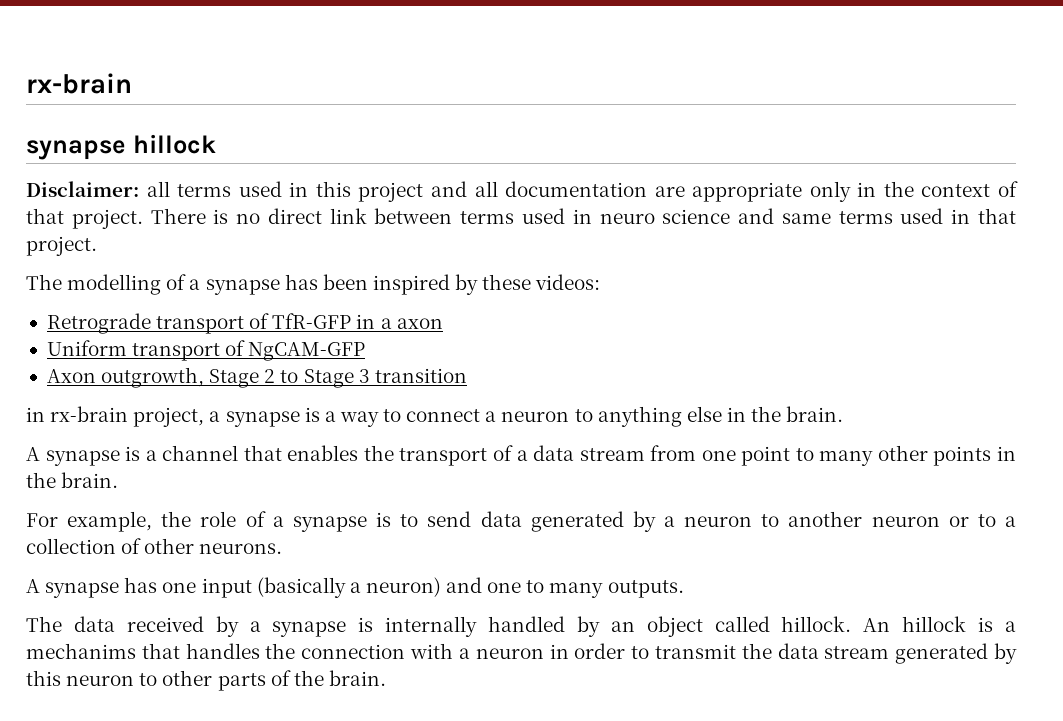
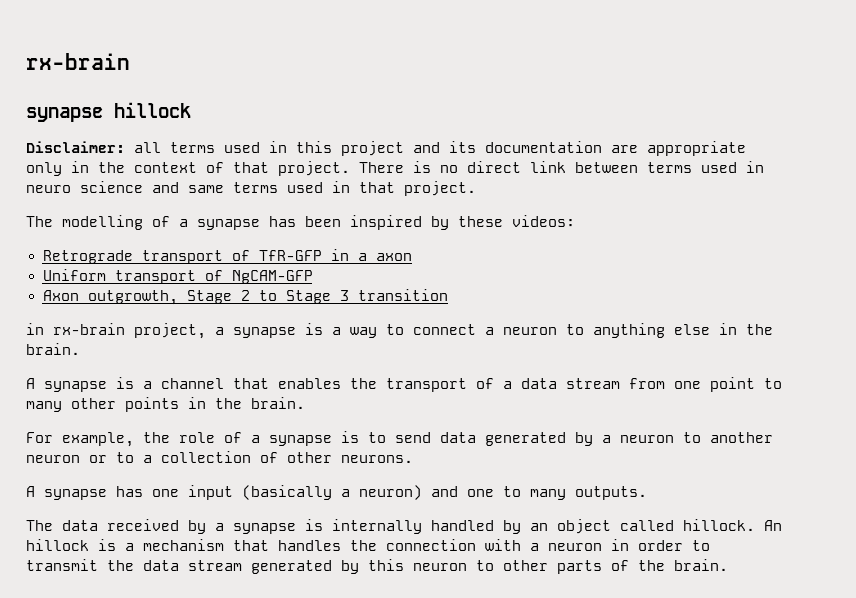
- Disclaimer: all terms used in this project and all documentation are appropriate only in the context of that project.
+ Disclaimer: all terms used in this project and its documentation are appropriate only in the context of that project.
- An hillock is a mechanims that handles the connection with a neuron in order to transmit the data stream generated by this neuron to other parts of the brain.
+ An hillock is a mechanism that handles the connection with a neuron in order to transmit the data stream generated by this neuron to other parts of the brain.

